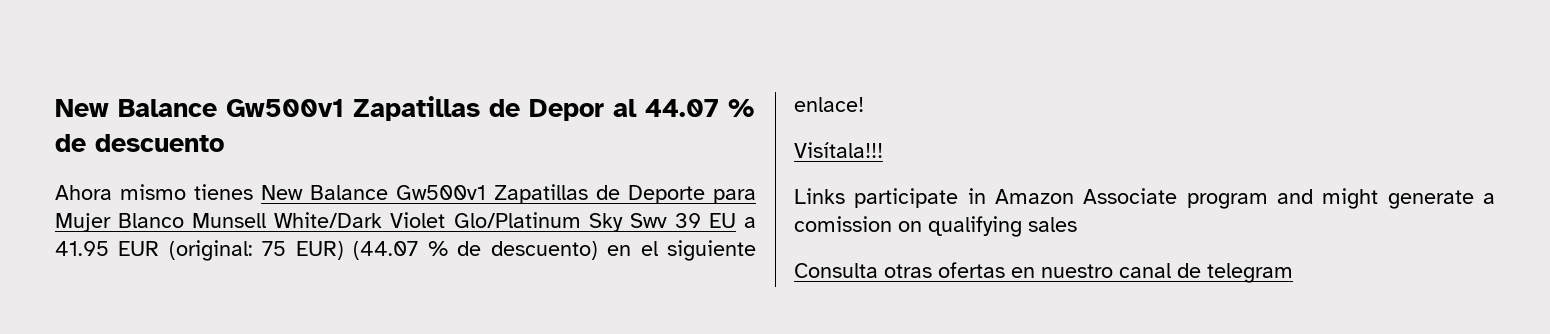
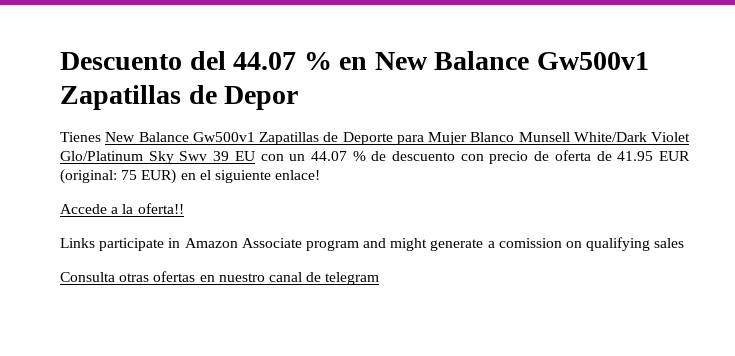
- New Balance Gw500v1 Zapatillas de Depor al 44.07 % de descuento
- Ahora mismo tienes New Balance Gw500v1 Zapatillas de Deporte para Mujer Blanco Munsell White/Dark Violet Glo/Platinum Sky Swv 39 EU a 41.95 EUR (original: 75 EUR) (44.07 % de descuento) en el siguiente enlace!
+ Descuento del 44.07 % en New Balance Gw500v1 Zapatillas de Depor
+ Tienes New Balance Gw500v1 Zapatillas de Deporte para Mujer Blanco Munsell White/Dark Violet Glo/Platinum Sky Swv 39 EU con un 44.07 % de descuento con precio de oferta de 41.95 EUR (original: 75 EUR) en el siguiente enlace!
- Visítala!!!
+ Accede a la oferta!!

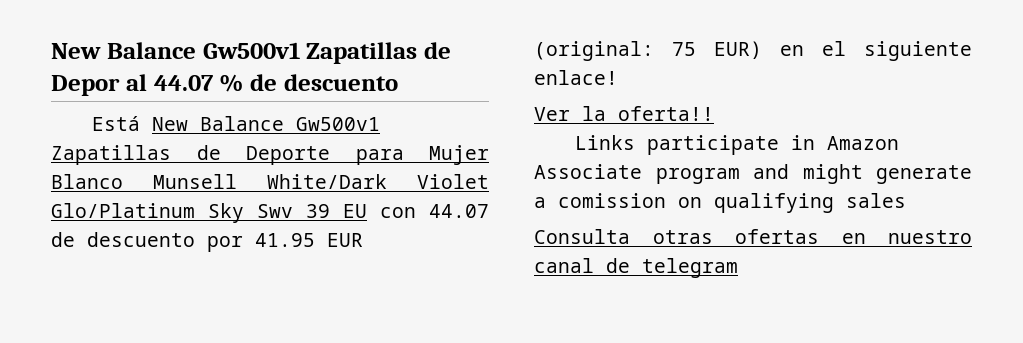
- Descuento del 44.07 % en New Balance Gw500v1 Zapatillas de Depor
- Tienes New Balance Gw500v1 Zapatillas de Deporte para Mujer Blanco Munsell White/Dark Violet Glo/Platinum Sky Swv 39 EU con un 44.07 % de descuento con precio de oferta de 41.95 EUR (original: 75 EUR) en el siguiente enlace!
+ New Balance Gw500v1 Zapatillas de Depor al 44.07 % de descuento
+ Está New Balance Gw500v1 Zapatillas de Deporte para Mujer Blanco Munsell White/Dark Violet Glo/Platinum Sky Swv 39 EU con 44.07 de descuento por 41.95 EUR (original: 75 EUR) en el siguiente enlace!
- Accede a la oferta!!
+ Ver la oferta!!

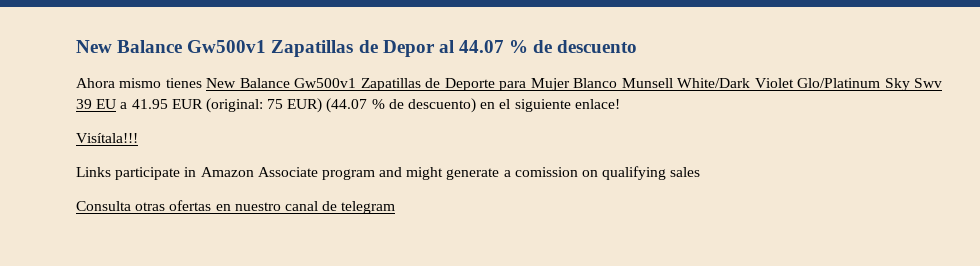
- Está New Balance Gw500v1 Zapatillas de Deporte para Mujer Blanco Munsell White/Dark Violet Glo/Platinum Sky Swv 39 EU con 44.07 de descuento por 41.95 EUR (original: 75 EUR) en el siguiente enlace!
+ Ahora mismo tienes New Balance Gw500v1 Zapatillas de Deporte para Mujer Blanco Munsell White/Dark Violet Glo/Platinum Sky Swv 39 EU a 41.95 EUR (original: 75 EUR) (44.07 % de descuento) en el siguiente enlace!
- Ver la oferta!!
+ Visítala!!!

